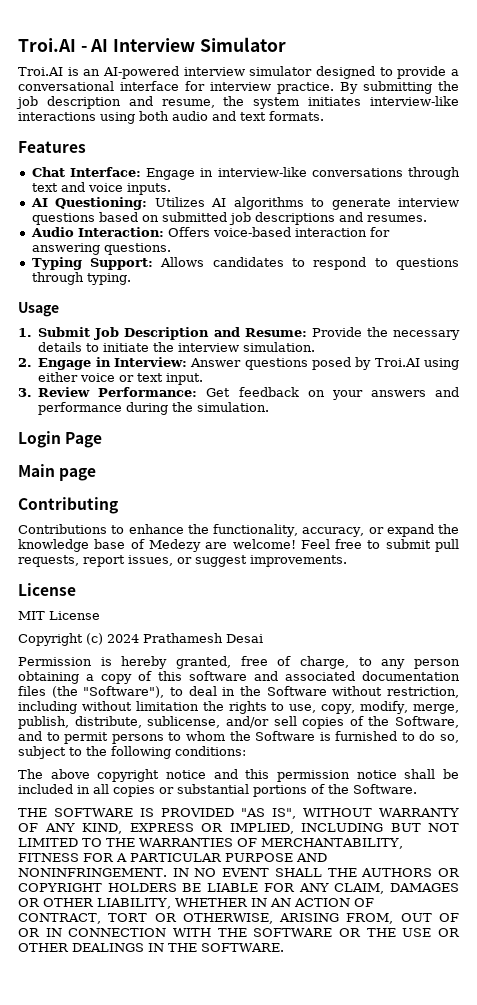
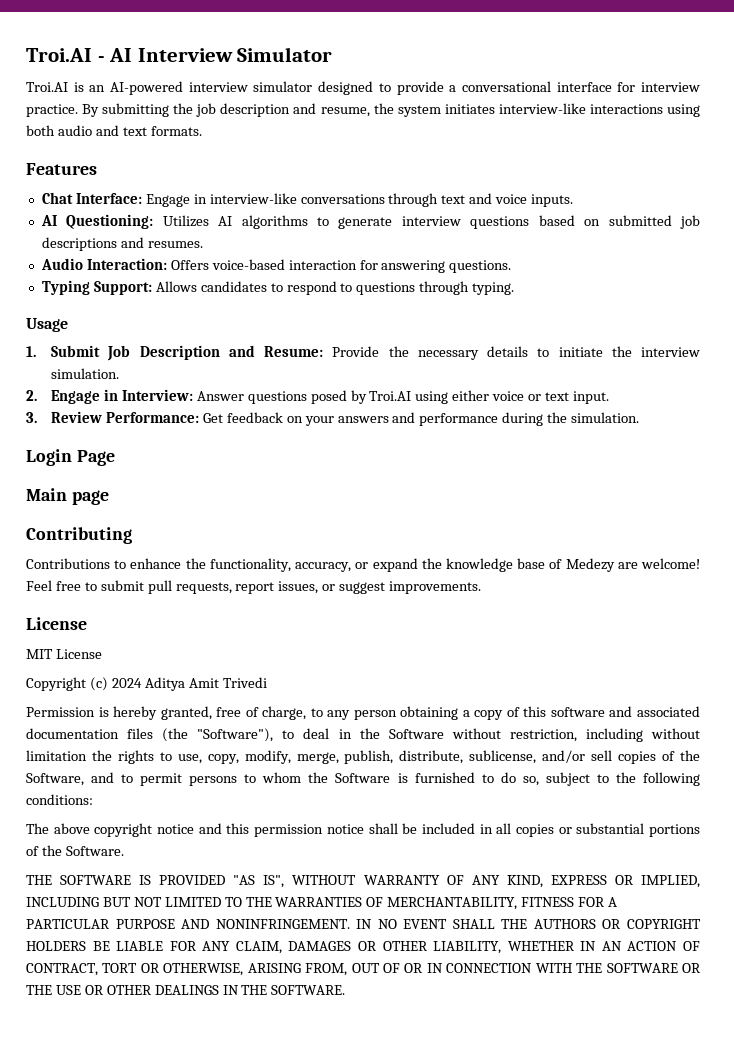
- Copyright (c) 2024 Prathamesh Desai
+ Copyright (c) 2024 Aditya Amit Trivedi

